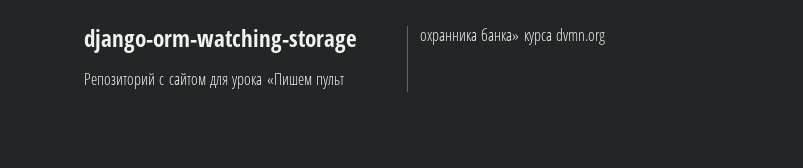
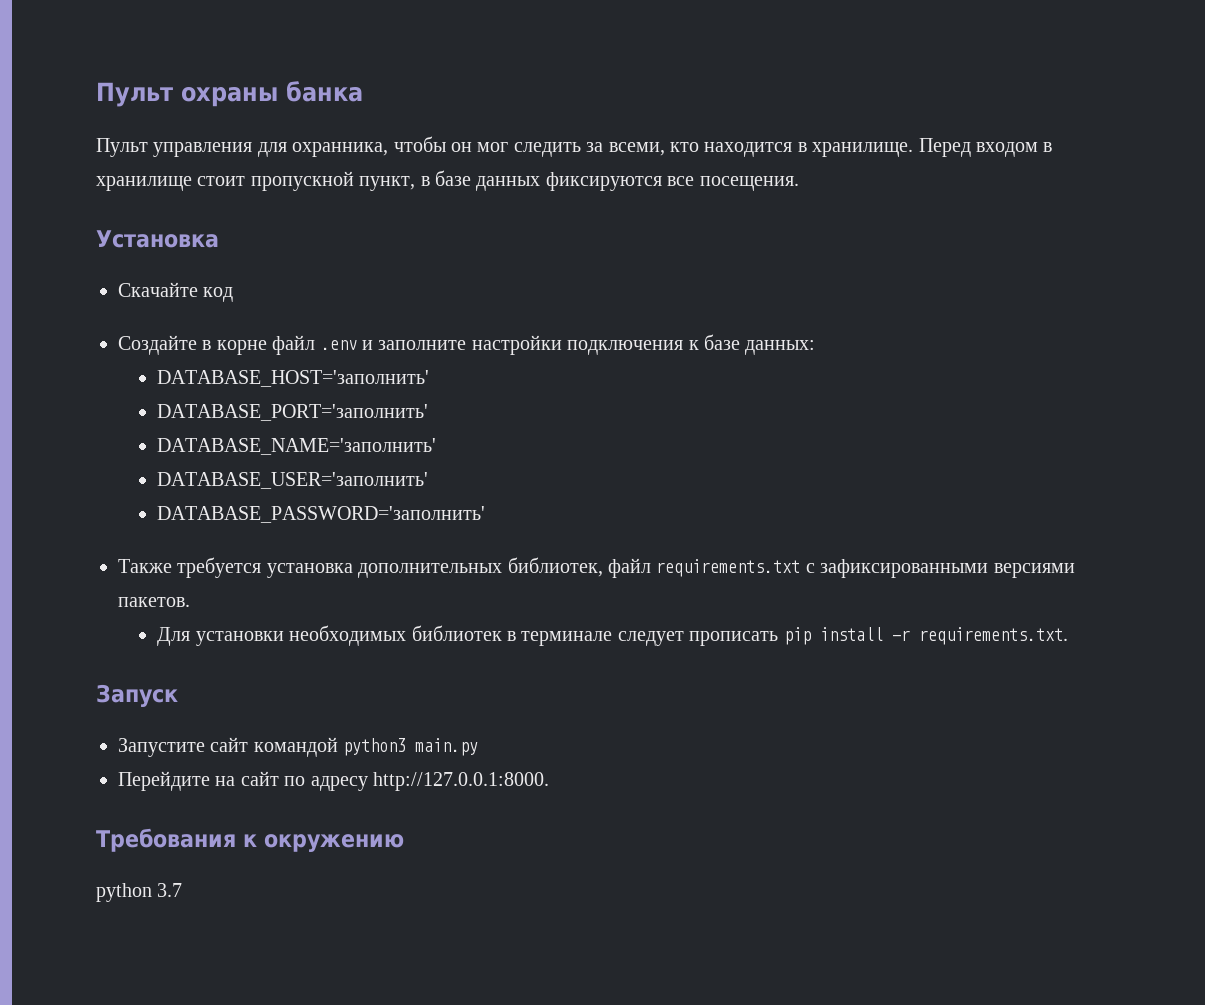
- django-orm-watching-storage
- Репозиторий с сайтом для урока «Пишем пульт охранника банка» курса dvmn.org
+ Пульт охраны банка
+ Пульт управления для охранника, чтобы он мог следить за всеми, кто находится в хранилище. Перед входом в хранилище стоит пропускной пункт, в базе данных фиксируются все посещения.
+ Установка
+ Скачайте код
+ Создайте в корне файл .env и заполните настройки подключения к базе данных:
+ DATABASE_HOST='заполнить'
+ DATABASE_PORT='заполнить'
+ DATABASE_NAME='заполнить'
+ DATABASE_USER='заполнить'
+ DATABASE_PASSWORD='заполнить'
+ Также требуется установка дополнительных библиотек, файл requirements.txt с зафиксированными версиями пакетов.
+ Для установки необходимых библиотек в терминале следует прописать pip install -r requirements.txt.
+ Запуск
+ Запустите сайт командой python3 main.py
+ Перейдите на сайт по адресу http://127.0.0.1:8000.
+ Требования к окружению
+ python 3.7

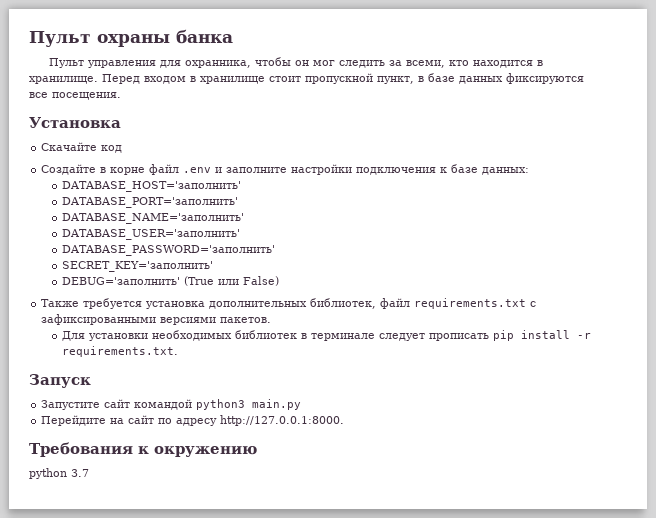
+ SECRET_KEY='заполнить'
+ DEBUG='заполнить' (True или False)

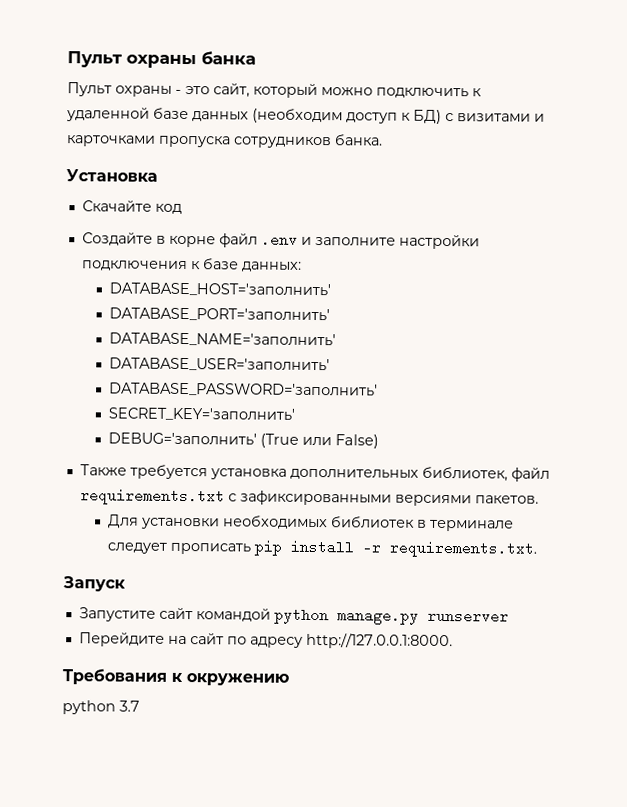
- Пульт управления для охранника, чтобы он мог следить за всеми, кто находится в хранилище. Перед входом в хранилище стоит пропускной пункт, в базе данных фиксируются все посещения.
+ Пульт охраны - это сайт, который можно подключить к удаленной базе данных (необходим доступ к БД) с визитами и карточками пропуска сотрудников банка.
- Запустите сайт командой python3 main.py
+ Запустите сайт командой python manage.py runserver

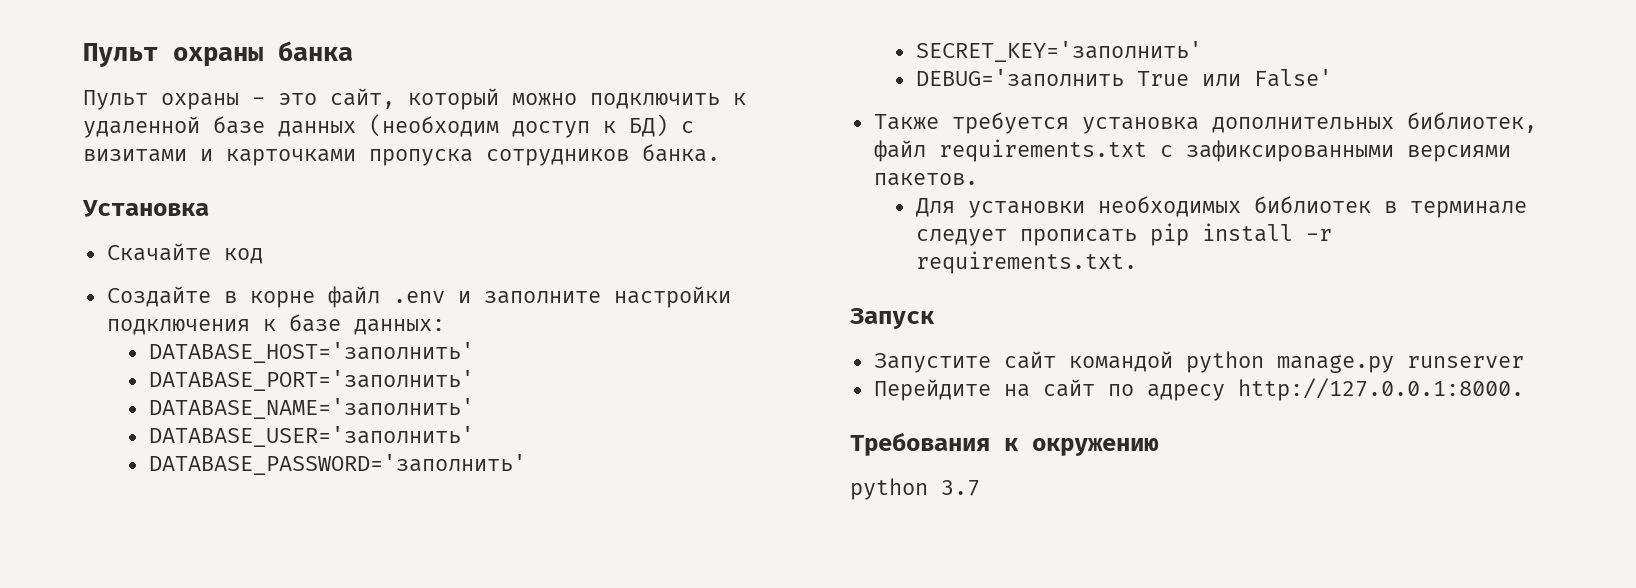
- DEBUG='заполнить' (True или False)
+ DEBUG='заполнить True или False'

